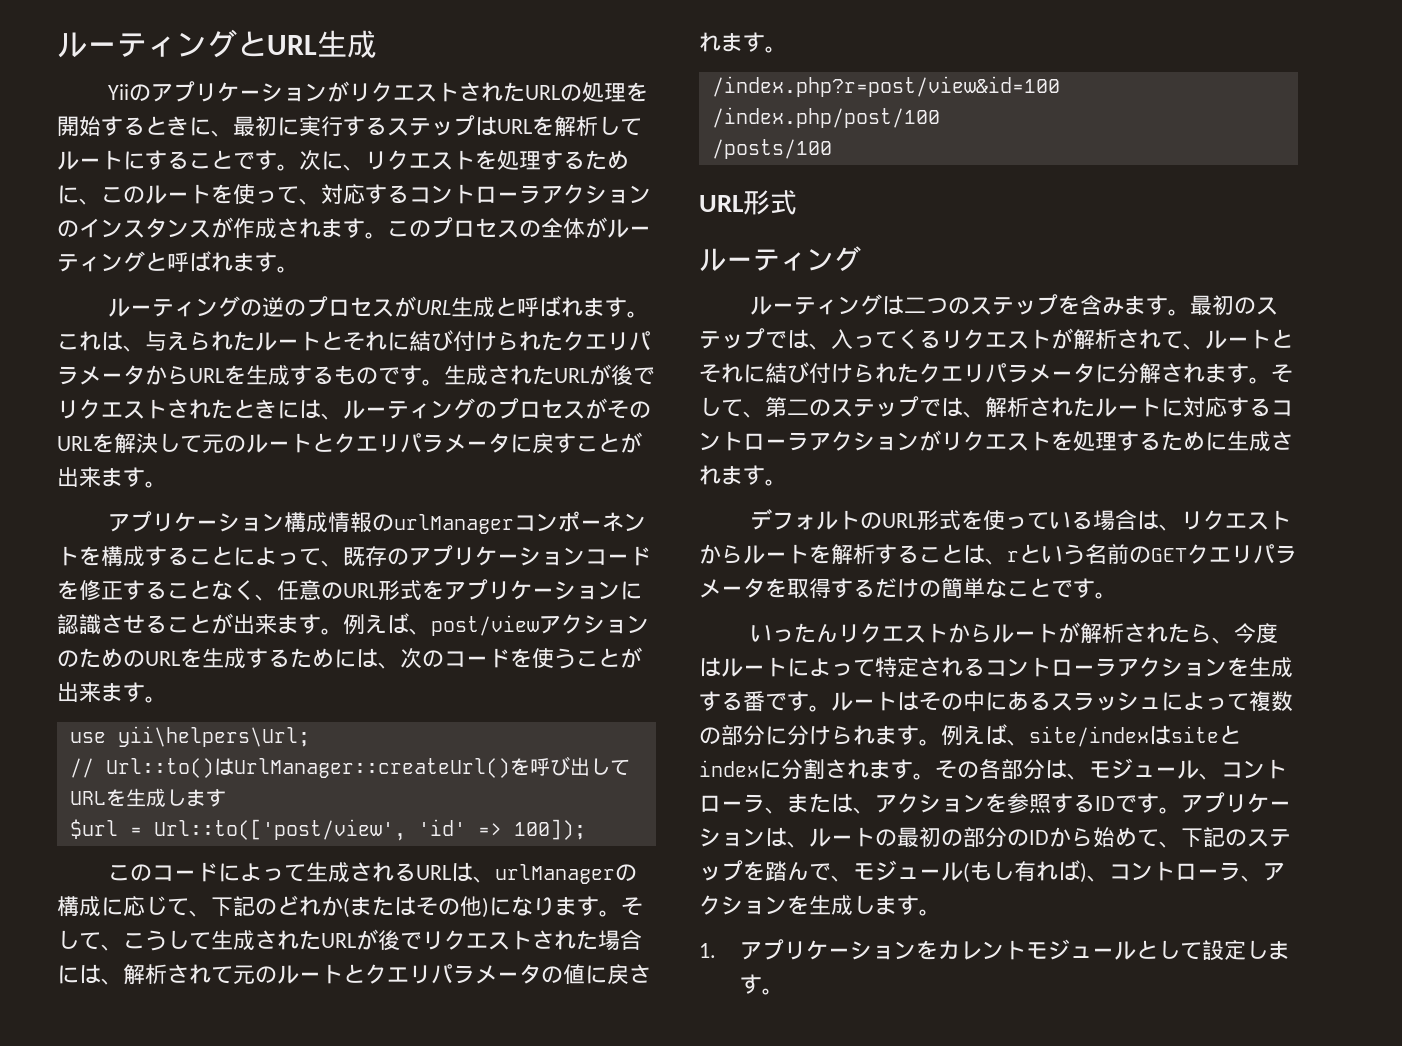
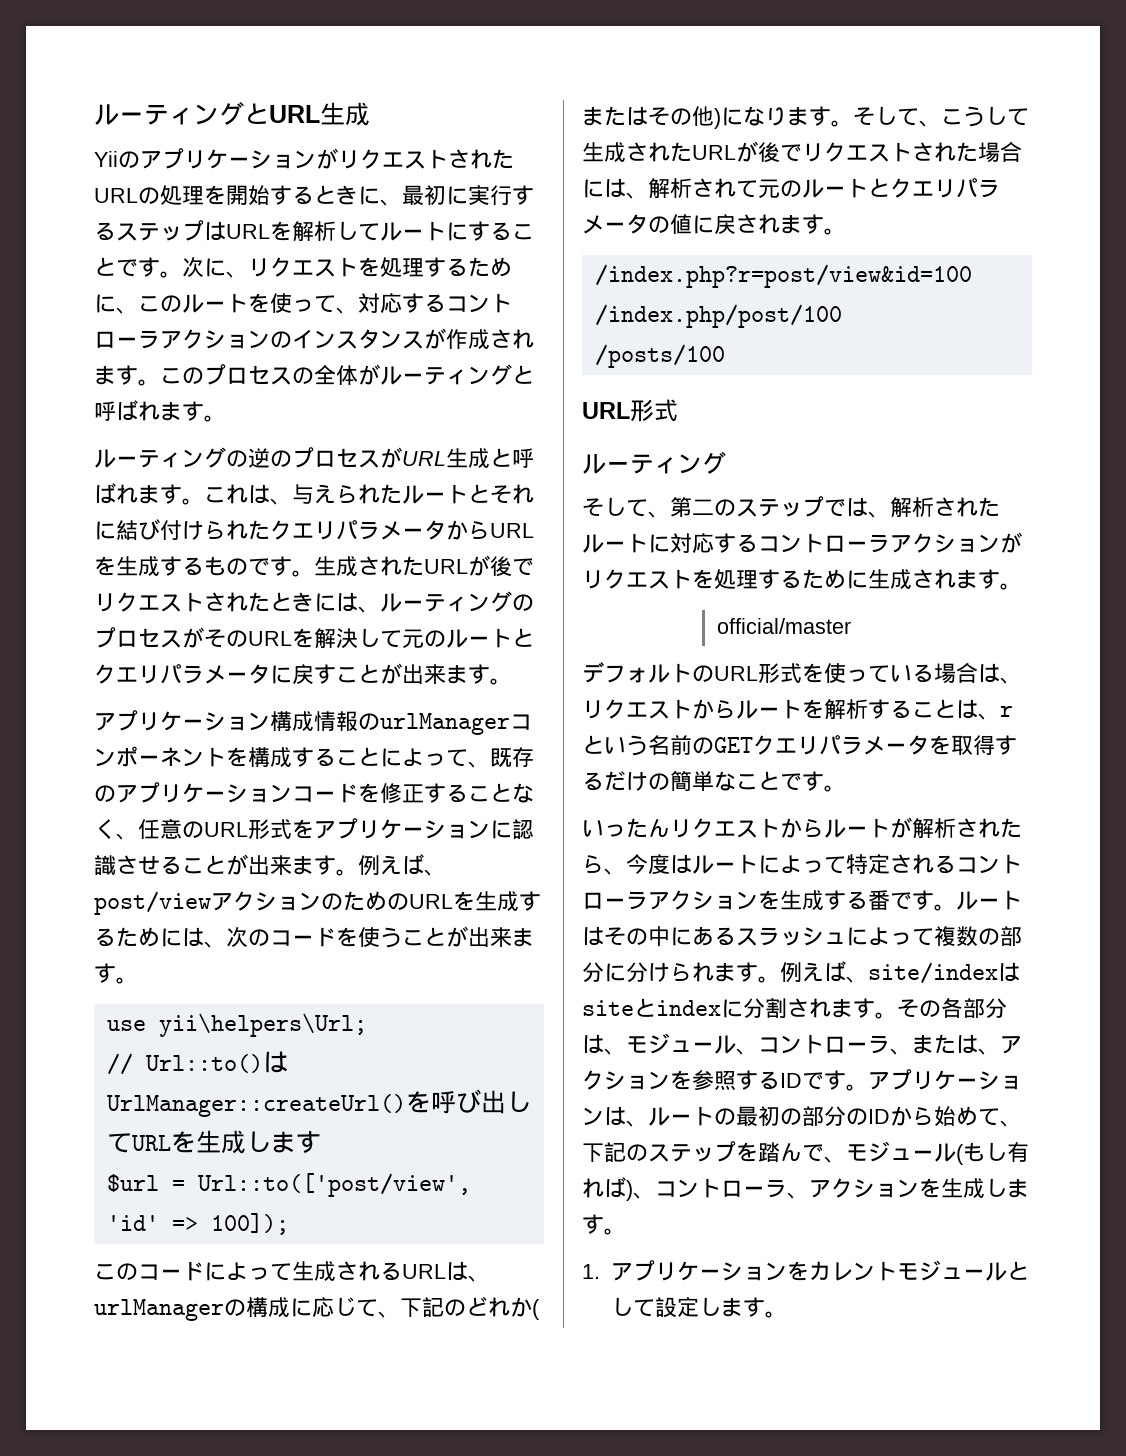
- ルーティングは二つのステップを含みます。最初のステップでは、入ってくるリクエストが解析されて、ルートとそれに結び付けられたクエリパラメータに分解されます。
+ official/master

